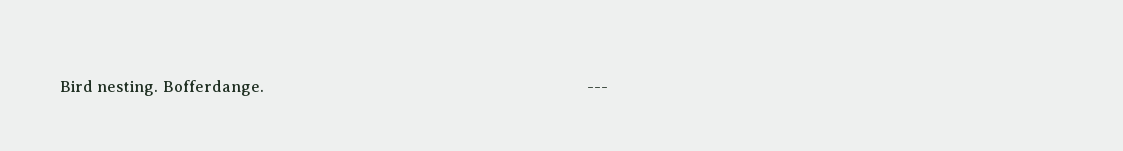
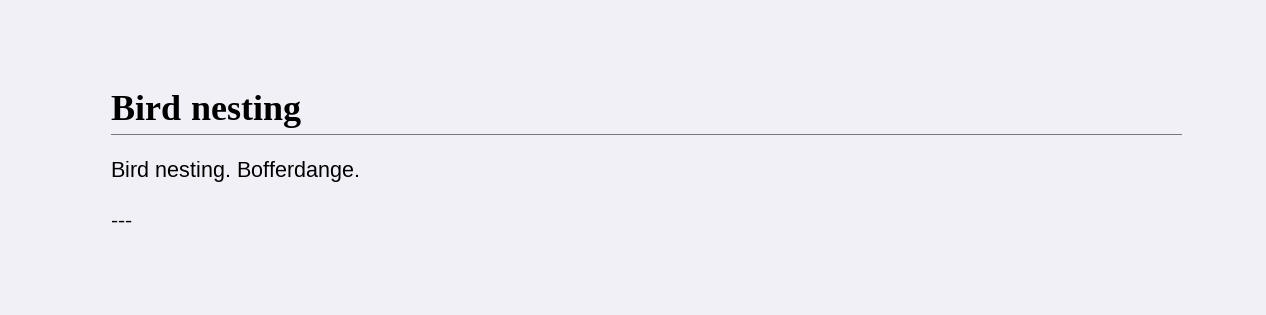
+ Bird nesting

